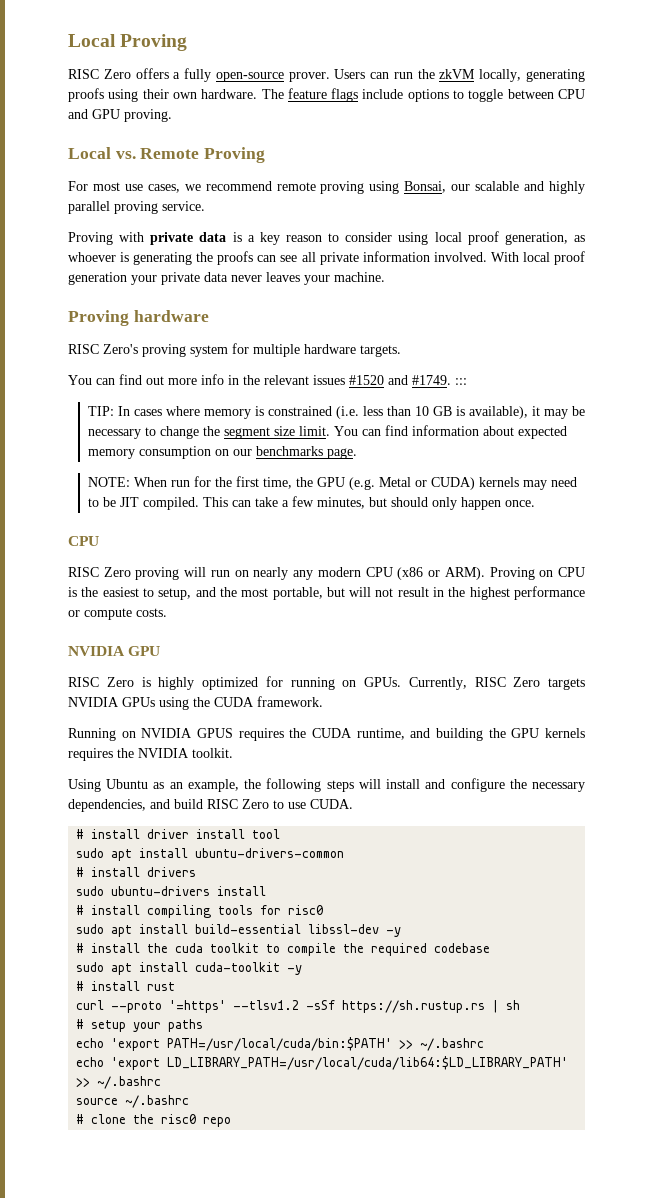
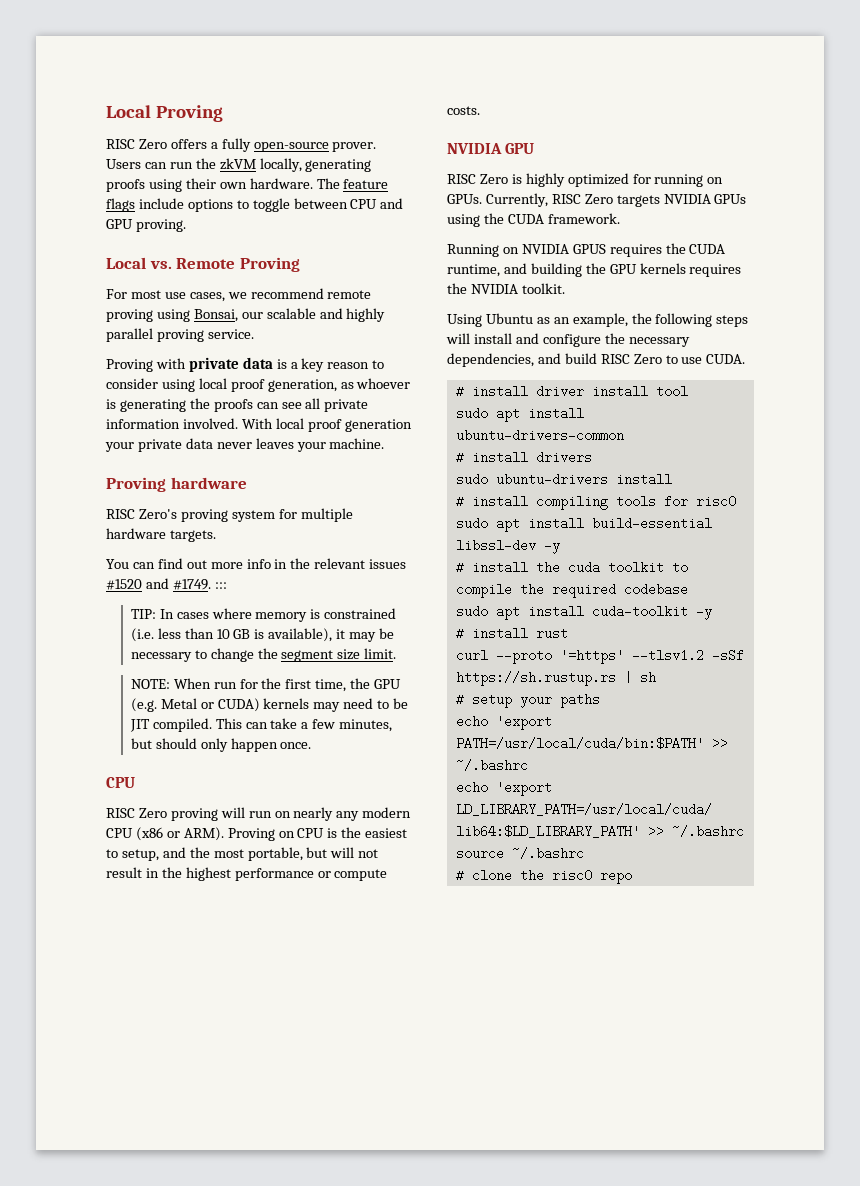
- You can find information about expected memory consumption on our benchmarks page.

